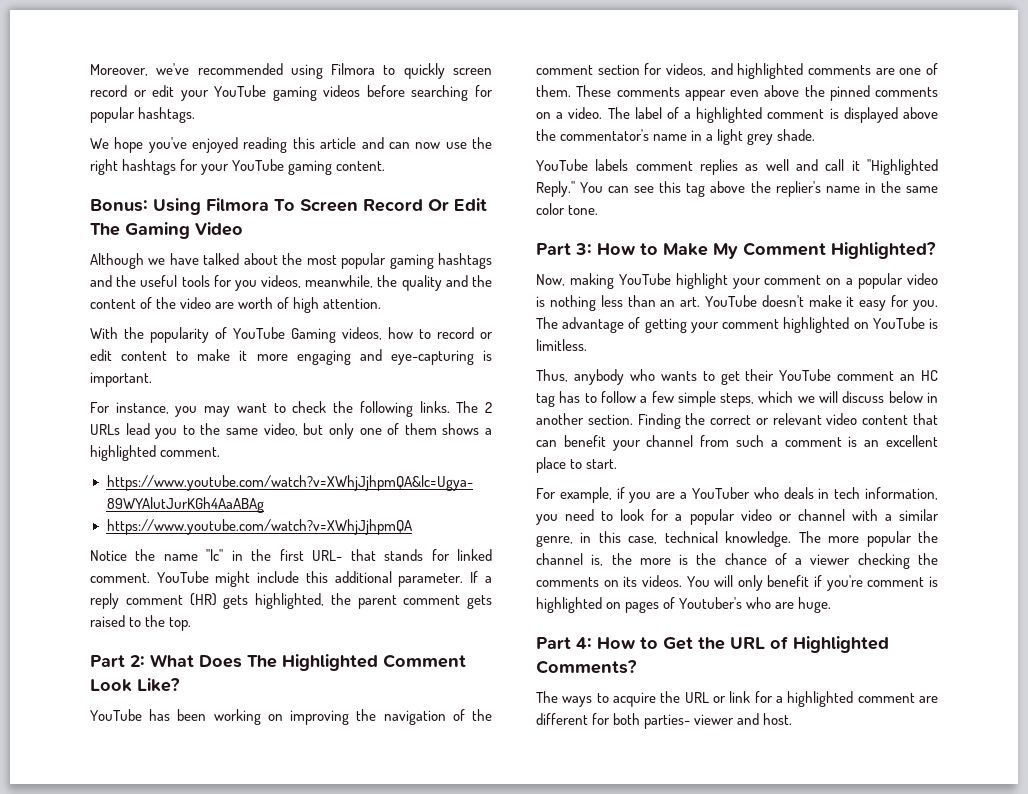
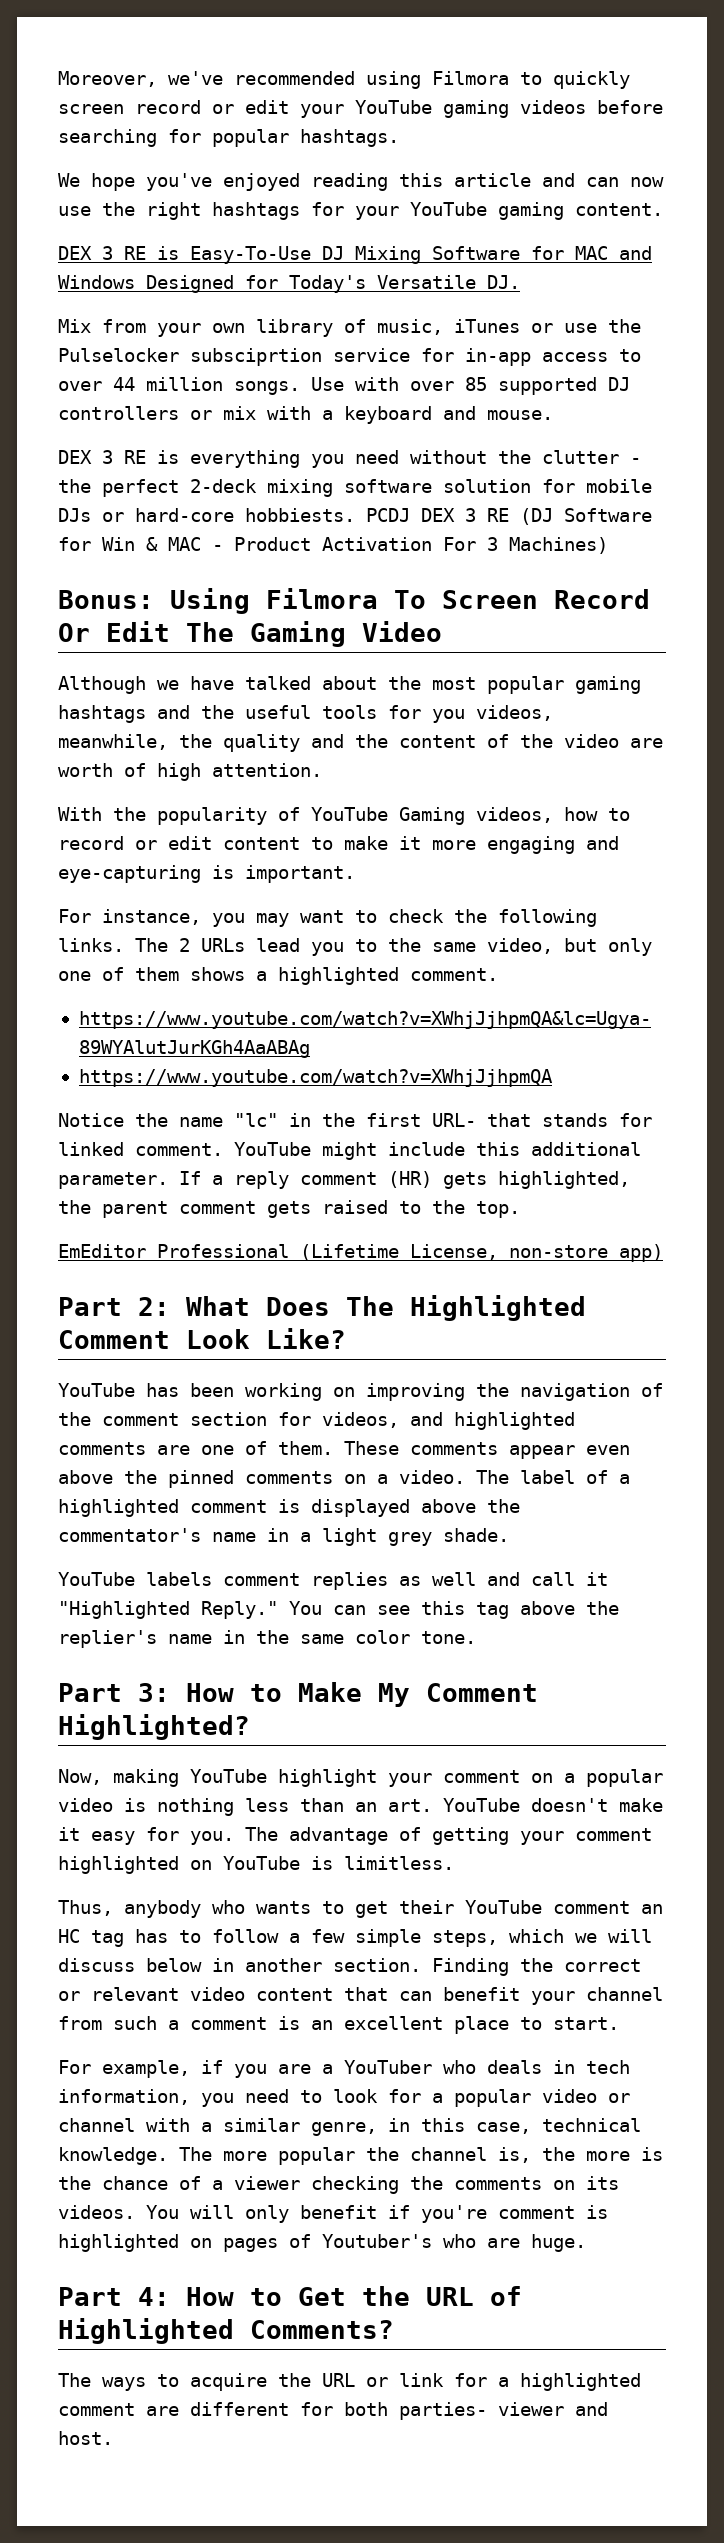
+ DEX 3 RE is Easy-To-Use DJ Mixing Software for MAC and Windows Designed for Today's Versatile DJ.
+ Mix from your own library of music, iTunes or use the Pulselocker subsciprtion service for in-app access to over 44 million songs. Use with over 85 supported DJ controllers or mix with a keyboard and mouse.
+ DEX 3 RE is everything you need without the clutter - the perfect 2-deck mixing software solution for mobile DJs or hard-core hobbiests. PCDJ DEX 3 RE (DJ Software for Win & MAC - Product Activation For 3 Machines)
+ EmEditor Professional (Lifetime License, non-store app)

